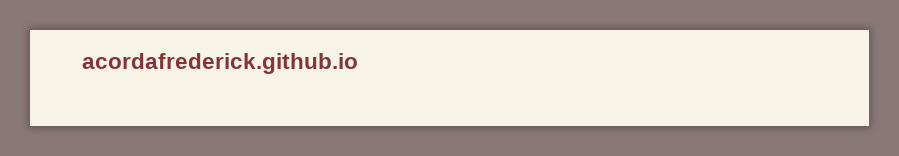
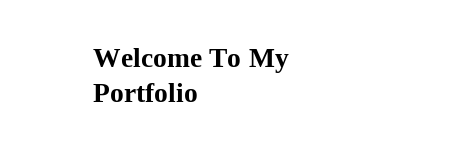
- acordafrederick.github.io
+ Welcome To My Portfolio

